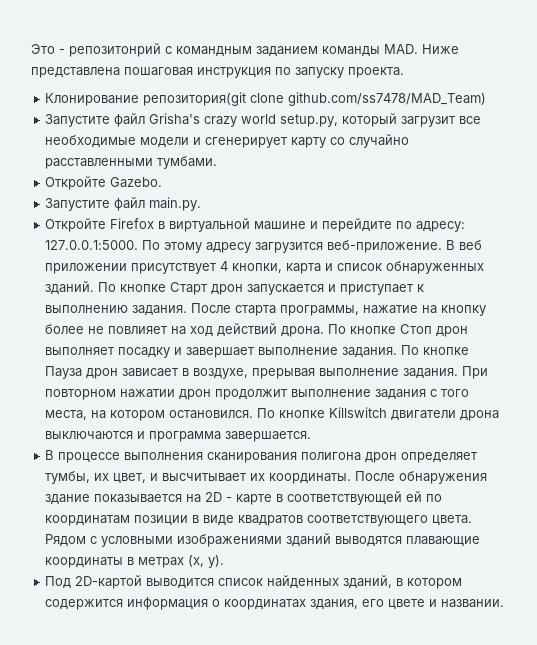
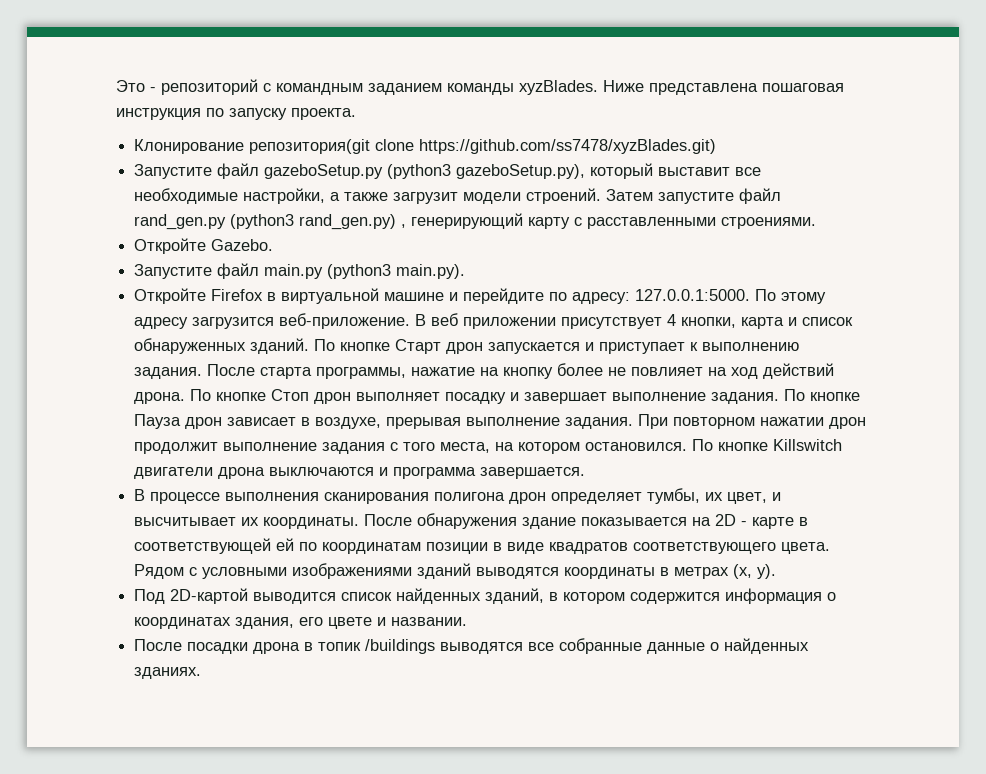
- Это - репозитонрий с командным заданием команды MAD. Ниже представлена пошаговая инструкция по запуску проекта.
+ Это - репозиторий с командным заданием команды xyzBlades. Ниже представлена пошаговая инструкция по запуску проекта.
- Клонирование репозитория(git clone github.com/ss7478/MAD_Team)
- Запустите файл Grisha's crazy world setup.py, который загрузит все необходимые модели и сгенерирует карту со случайно расставленными тумбами.
+ Клонирование репозитория(git clone https://github.com/ss7478/xyzBlades.git)
+ Запустите файл gazeboSetup.py (python3 gazeboSetup.py), который выставит все необходимые настройки, а также загрузит модели строений. Затем запустите файл rand_gen.py (python3 rand_gen.py) , генерирующий карту с расставленными строениями.
- Запустите файл main.py.
+ Запустите файл main.py (python3 main.py).
- Рядом с условными изображениями зданий выводятся плавающие координаты в метрах (x, y).
+ Рядом с условными изображениями зданий выводятся координаты в метрах (x, y).
+ После посадки дрона в топик /buildings выводятся все собранные данные о найденных зданиях.

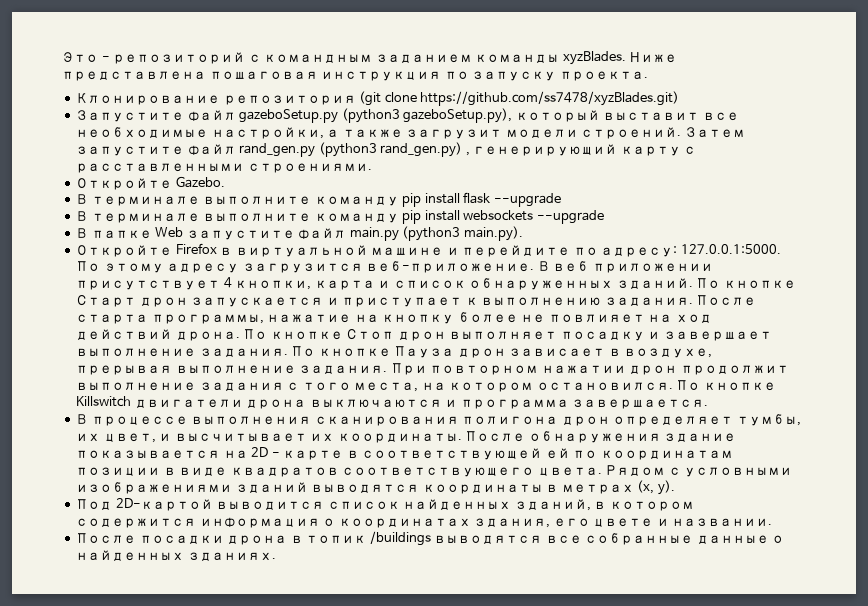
- Клонирование репозитория(git clone https://github.com/ss7478/xyzBlades.git)
+ Клонирование репозитория (git clone https://github.com/ss7478/xyzBlades.git)
- Запустите файл main.py (python3 main.py).
+ В терминале выполните команду pip install flask --upgrade
+ В терминале выполните команду pip install websockets --upgrade
+ В папке Web запустите файл main.py (python3 main.py).

